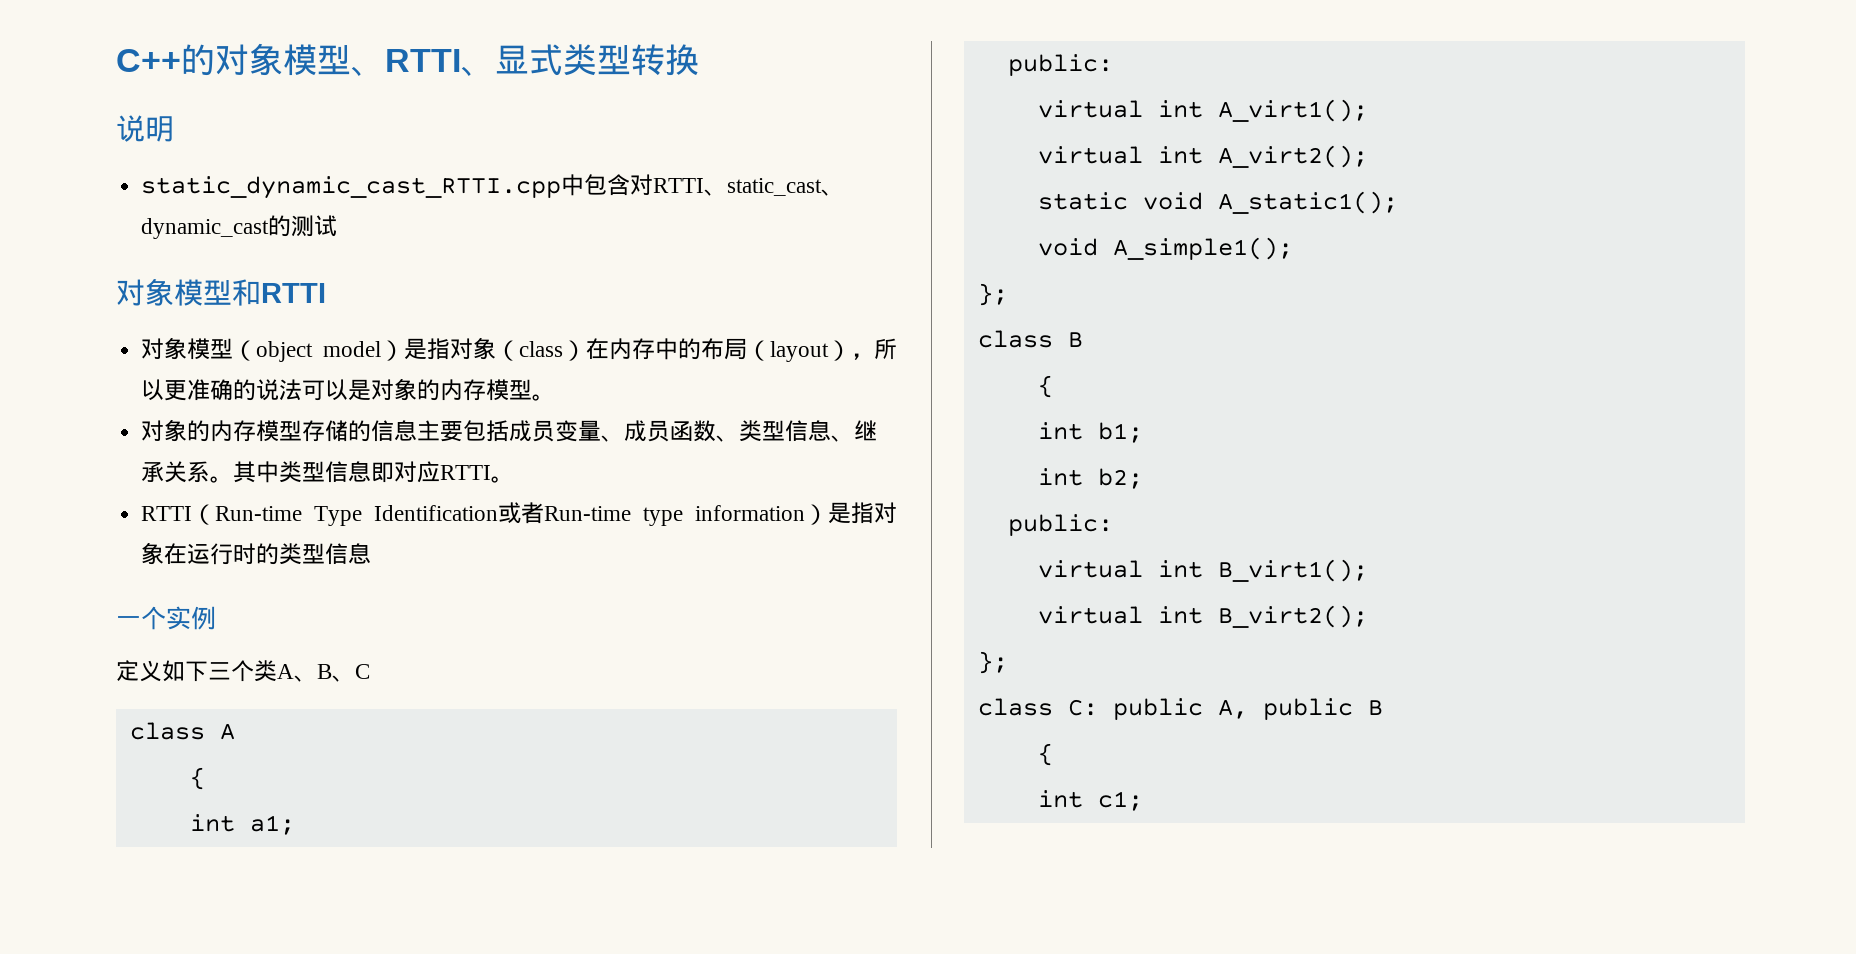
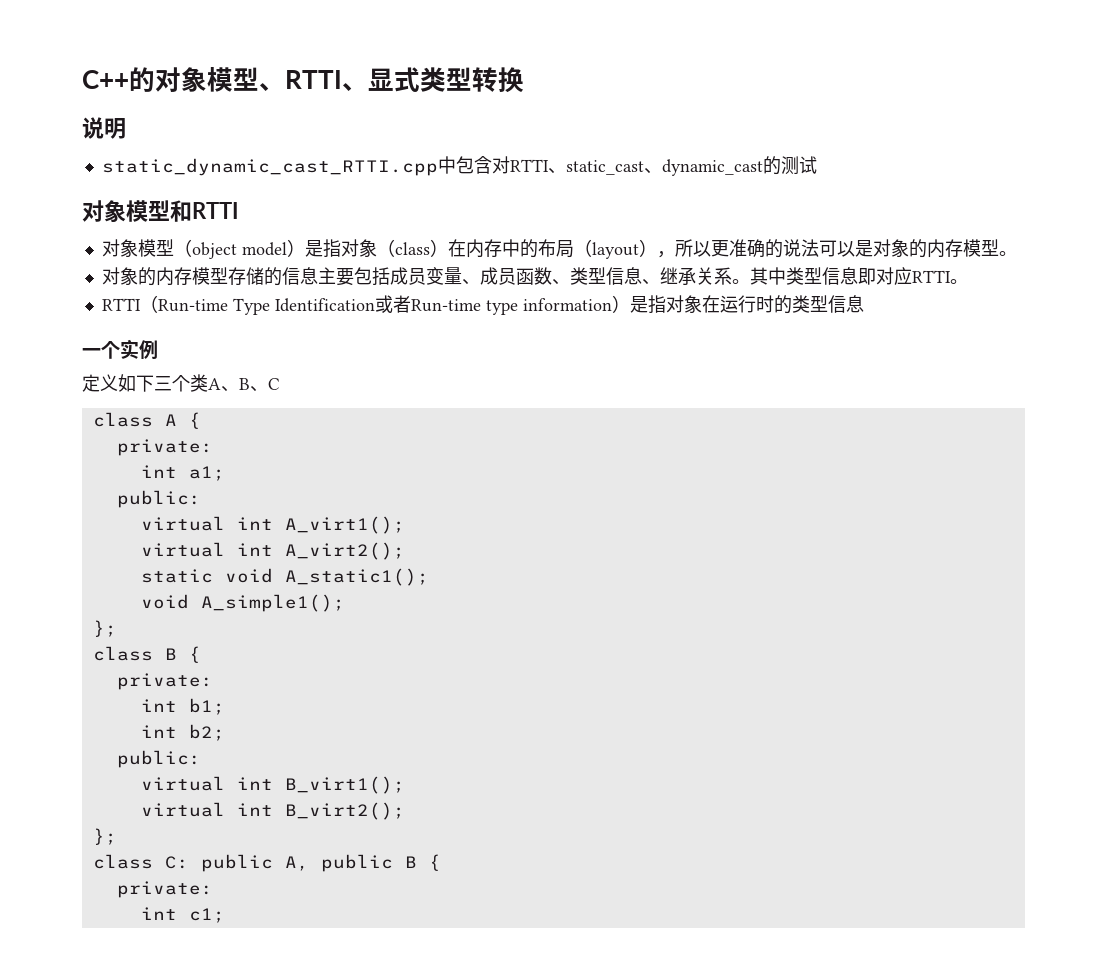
- class A
- {
+ class A {
+ private:
- class B
- {
+ class B {
+ private:
- class C: public A, public B
- {
+ class C: public A, public B {
+ private:

